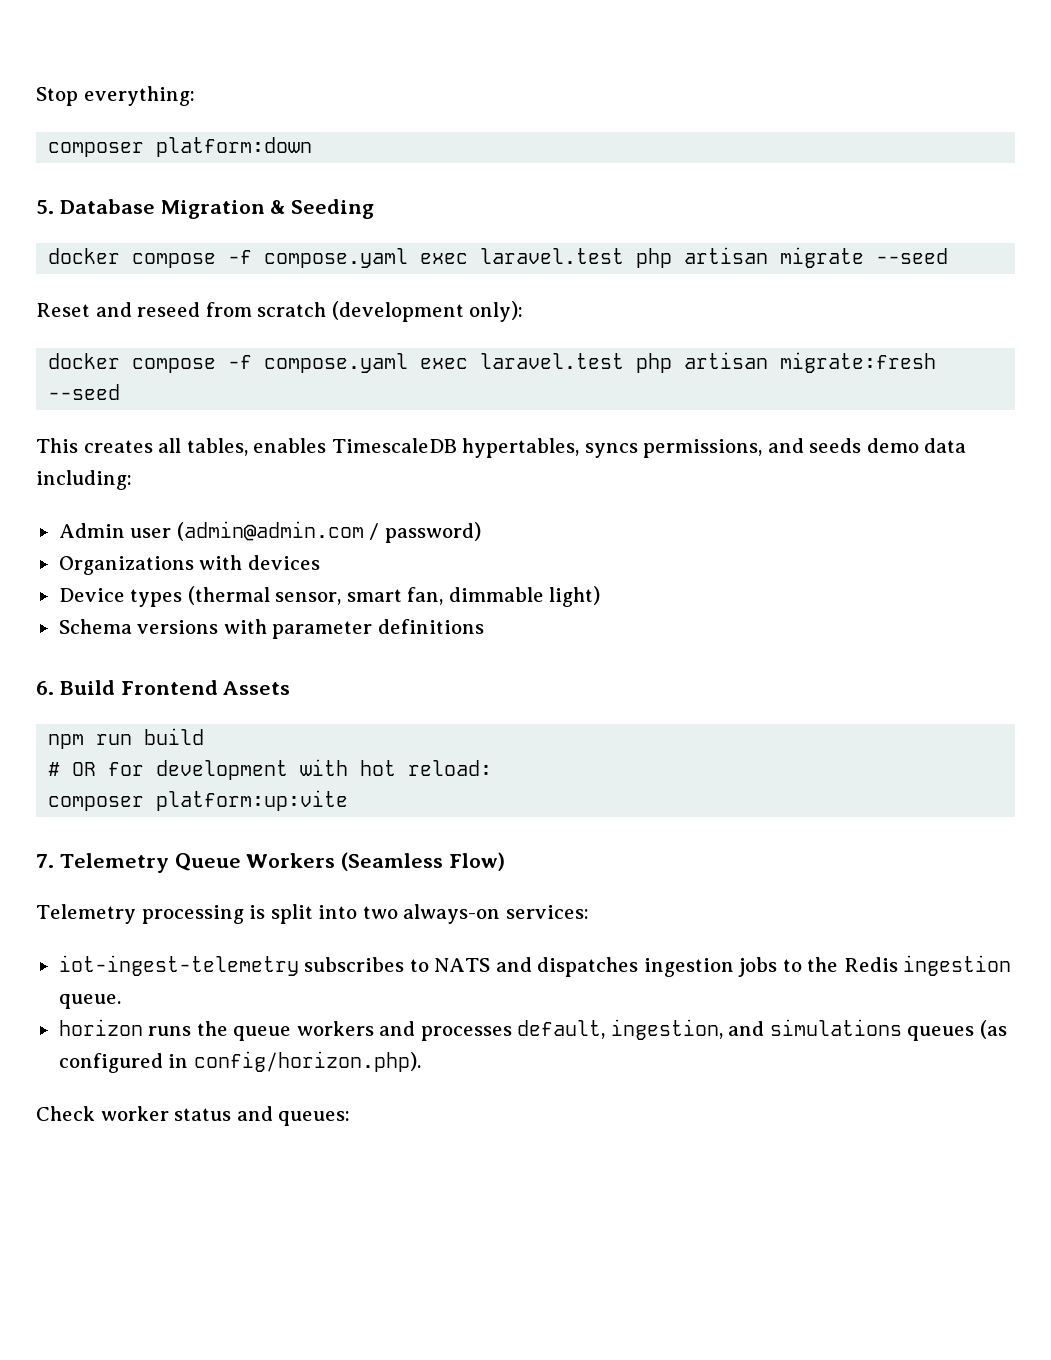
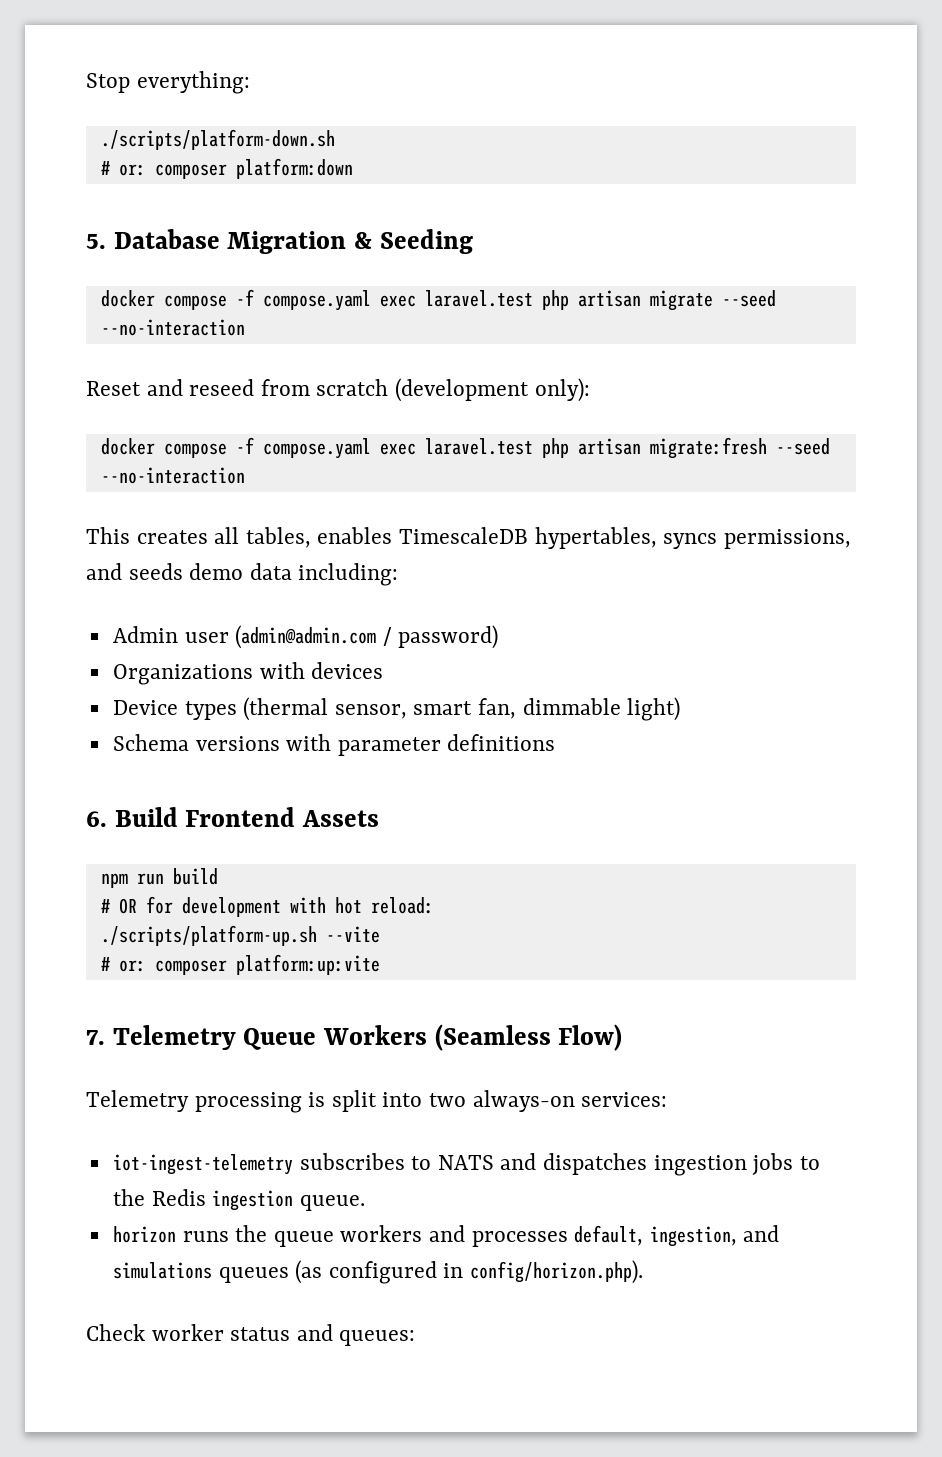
- composer platform:down
+ ./scripts/platform-down.sh
+ # or: composer platform:down
- docker compose -f compose.yaml exec laravel.test php artisan migrate --seed
+ docker compose -f compose.yaml exec laravel.test php artisan migrate --seed --no-interaction
- docker compose -f compose.yaml exec laravel.test php artisan migrate:fresh --seed
+ docker compose -f compose.yaml exec laravel.test php artisan migrate:fresh --seed --no-interaction
- composer platform:up:vite
+ ./scripts/platform-up.sh --vite
+ # or: composer platform:up:vite

